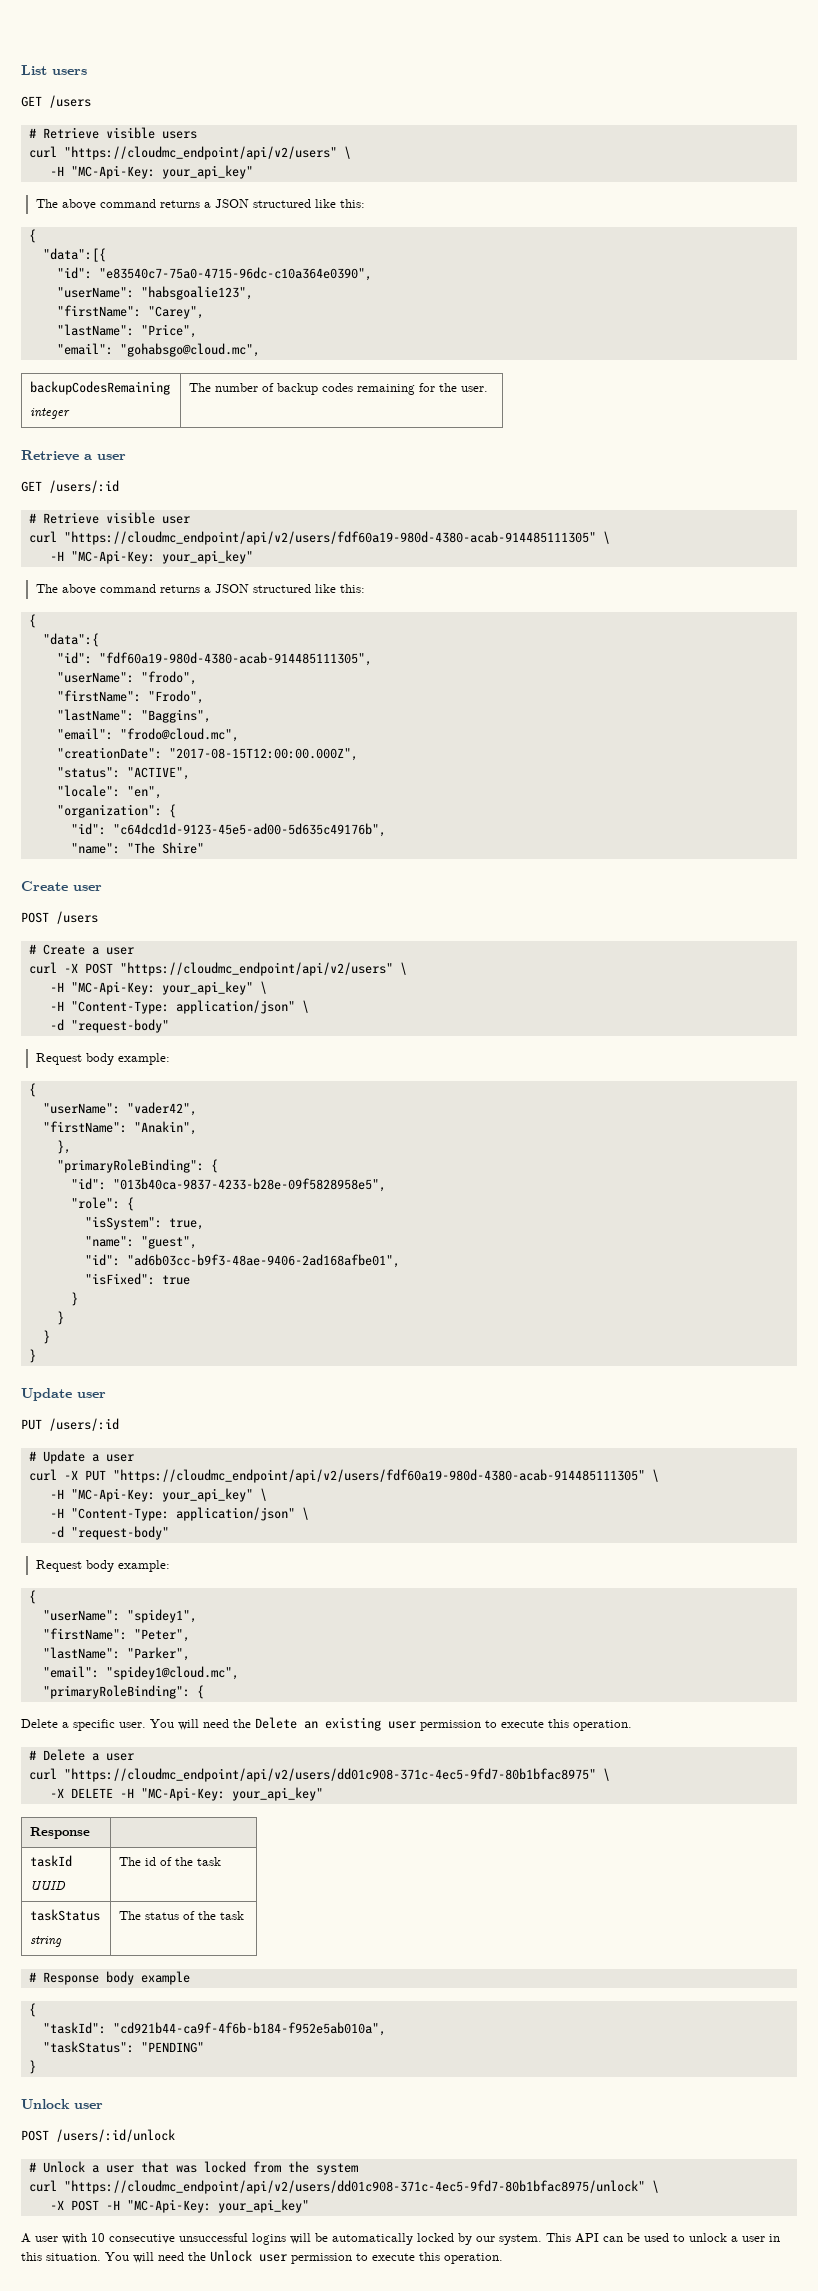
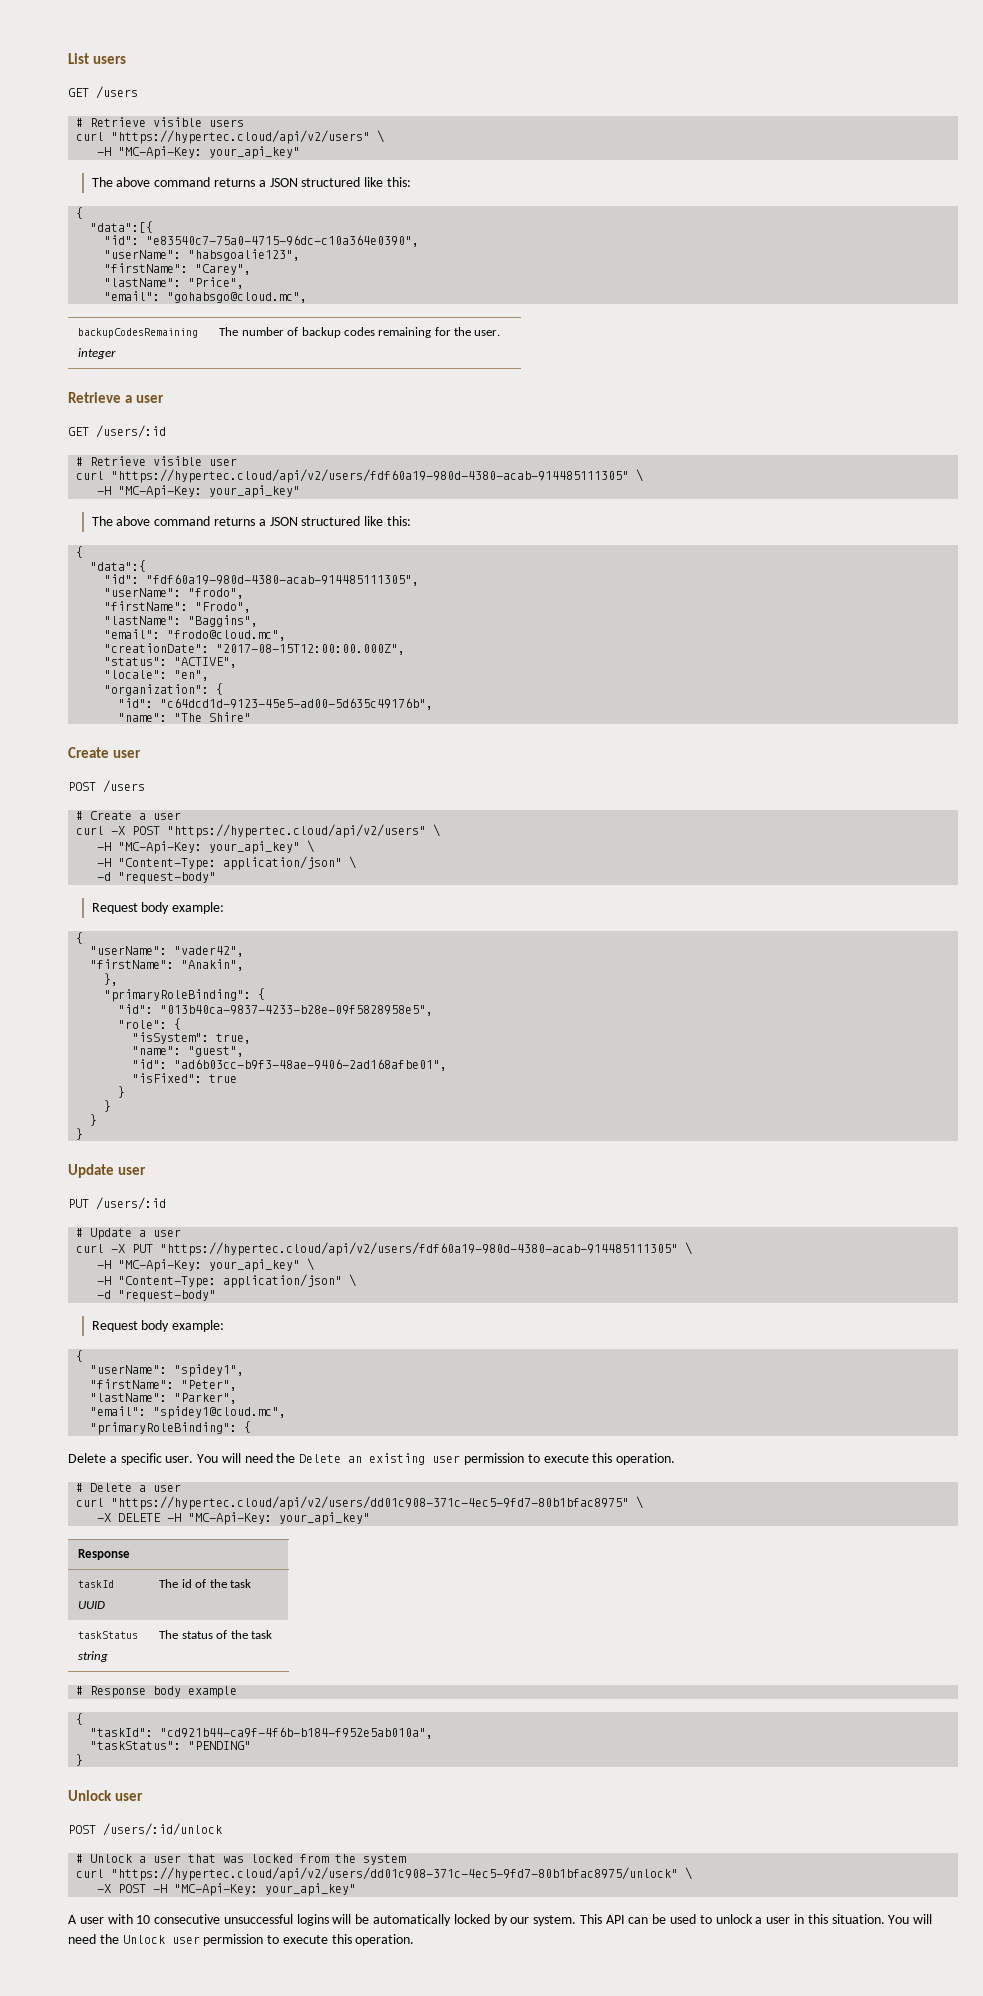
- curl "https://cloudmc_endpoint/api/v2/users" \
+ curl "https://hypertec.cloud/api/v2/users" \
- curl "https://cloudmc_endpoint/api/v2/users/fdf60a19-980d-4380-acab-914485111305" \
+ curl "https://hypertec.cloud/api/v2/users/fdf60a19-980d-4380-acab-914485111305" \
- curl -X POST "https://cloudmc_endpoint/api/v2/users" \
+ curl -X POST "https://hypertec.cloud/api/v2/users" \
- curl -X PUT "https://cloudmc_endpoint/api/v2/users/fdf60a19-980d-4380-acab-914485111305" \
+ curl -X PUT "https://hypertec.cloud/api/v2/users/fdf60a19-980d-4380-acab-914485111305" \
- curl "https://cloudmc_endpoint/api/v2/users/dd01c908-371c-4ec5-9fd7-80b1bfac8975" \
+ curl "https://hypertec.cloud/api/v2/users/dd01c908-371c-4ec5-9fd7-80b1bfac8975" \
- curl "https://cloudmc_endpoint/api/v2/users/dd01c908-371c-4ec5-9fd7-80b1bfac8975/unlock" \
+ curl "https://hypertec.cloud/api/v2/users/dd01c908-371c-4ec5-9fd7-80b1bfac8975/unlock" \

